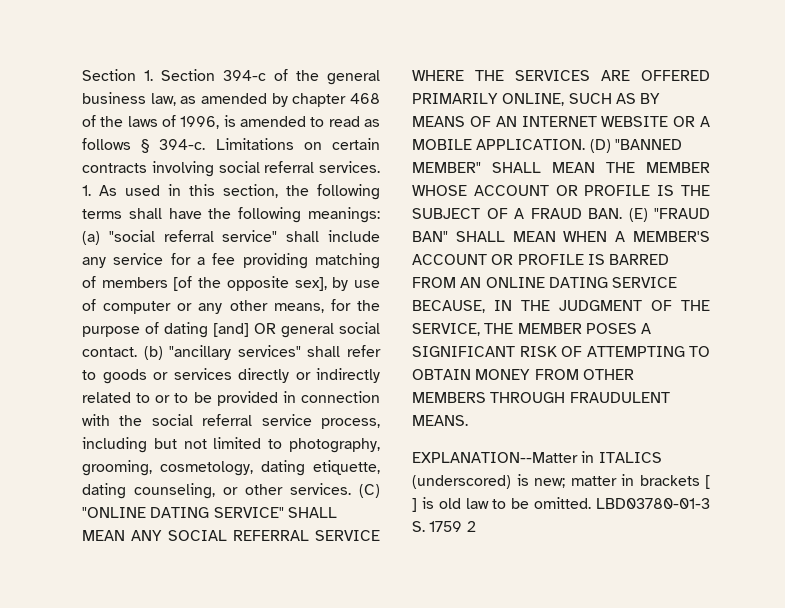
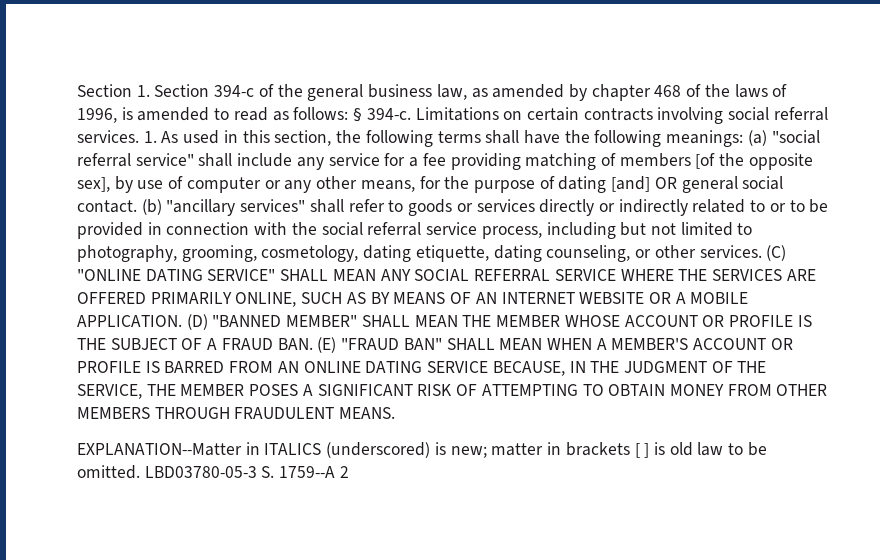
- Section 1. Section 394-c of the general business law, as amended by chapter 468 of the laws of 1996, is amended to read as follows § 394-c.
+ Section 1. Section 394-c of the general business law, as amended by chapter 468 of the laws of 1996, is amended to read as follows: § 394-c.
- LBD03780-01-3 S. 1759 2
+ LBD03780-05-3 S. 1759--A 2

